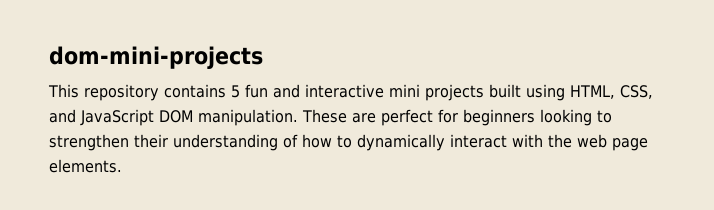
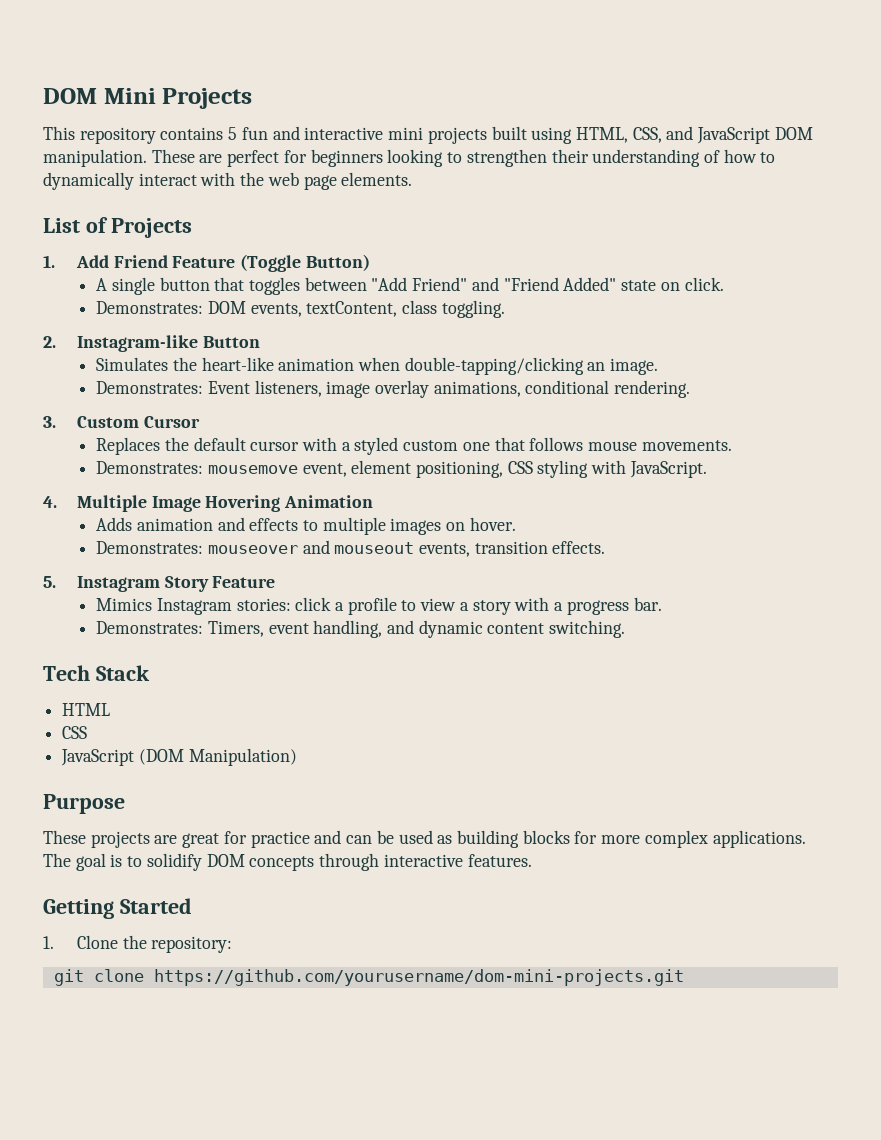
- dom-mini-projects
+ DOM Mini Projects
+ List of Projects
+ 1. Add Friend Feature (Toggle Button)
+ A single button that toggles between "Add Friend" and "Friend Added" state on click.
+ Demonstrates: DOM events, textContent, class toggling.
+ 2. Instagram-like Button
+ Simulates the heart-like animation when double-tapping/clicking an image.
+ Demonstrates: Event listeners, image overlay animations, conditional rendering.
+ 3. Custom Cursor
+ Replaces the default cursor with a styled custom one that follows mouse movements.
+ Demonstrates: mousemove event, element positioning, CSS styling with JavaScript.
+ 4. Multiple Image Hovering Animation
+ Adds animation and effects to multiple images on hover.
+ Demonstrates: mouseover and mouseout events, transition effects.
+ 5. Instagram Story Feature
+ Mimics Instagram stories: click a profile to view a story with a progress bar.
+ Demonstrates: Timers, event handling, and dynamic content switching.
+ Tech Stack
+ HTML
+ CSS
+ JavaScript (DOM Manipulation)
+ Purpose
+ These projects are great for practice and can be used as building blocks for more complex applications. The goal is to solidify DOM concepts through interactive features.
+ Getting Started
+ 1. Clone the repository:
+ git clone https://github.com/yourusername/dom-mini-projects.git

